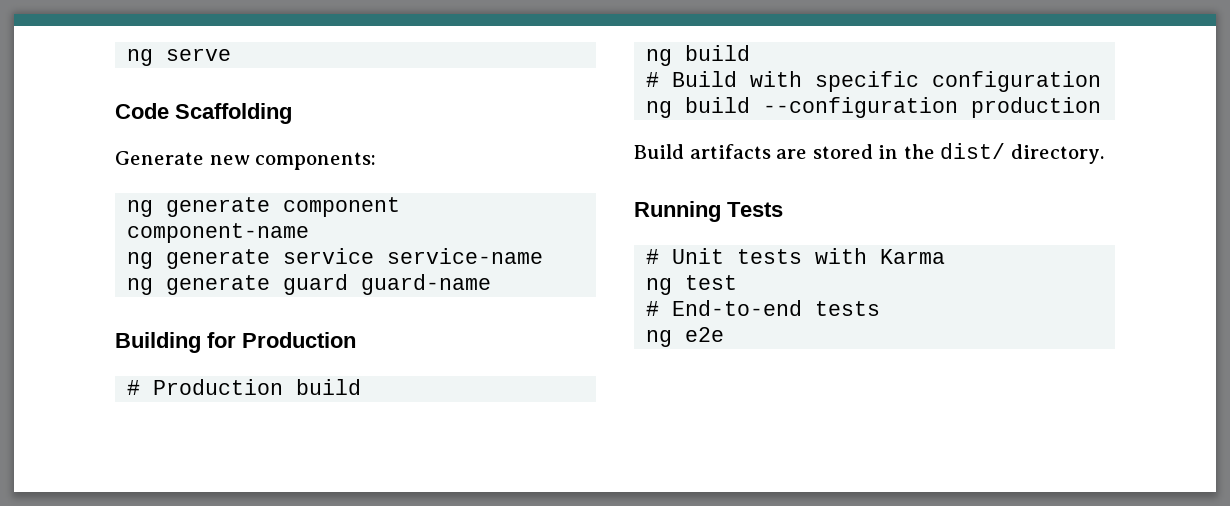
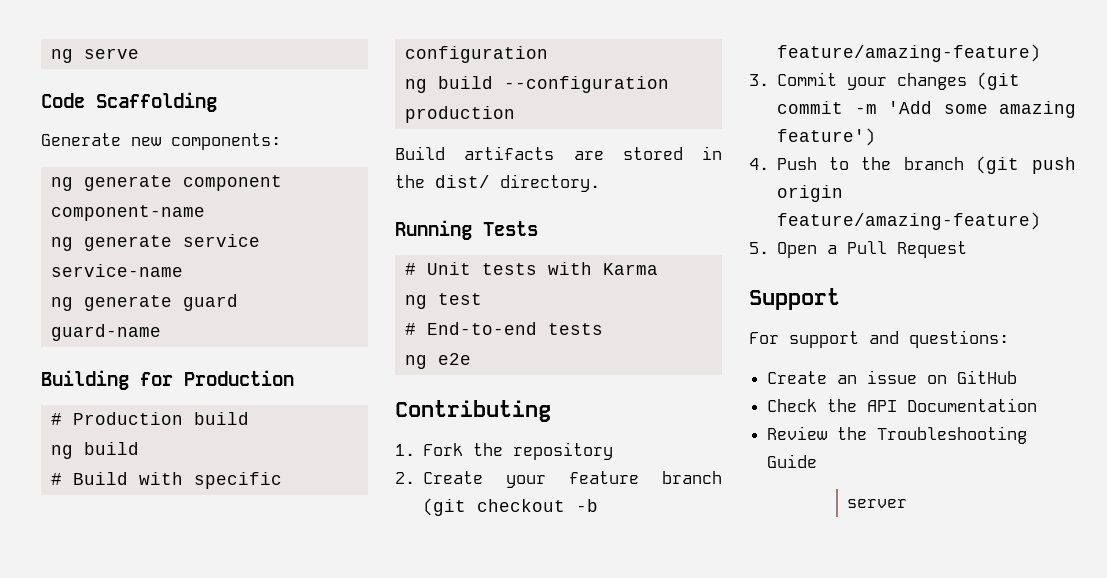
+ Contributing
+ 1. Fork the repository
+ 2. Create your feature branch (git checkout -b feature/amazing-feature)
+ 3. Commit your changes (git commit -m 'Add some amazing feature')
+ 4. Push to the branch (git push origin feature/amazing-feature)
+ 5. Open a Pull Request
+ Support
+ For support and questions:
+ Create an issue on GitHub
+ Check the API Documentation
+ Review the Troubleshooting Guide
+ server

